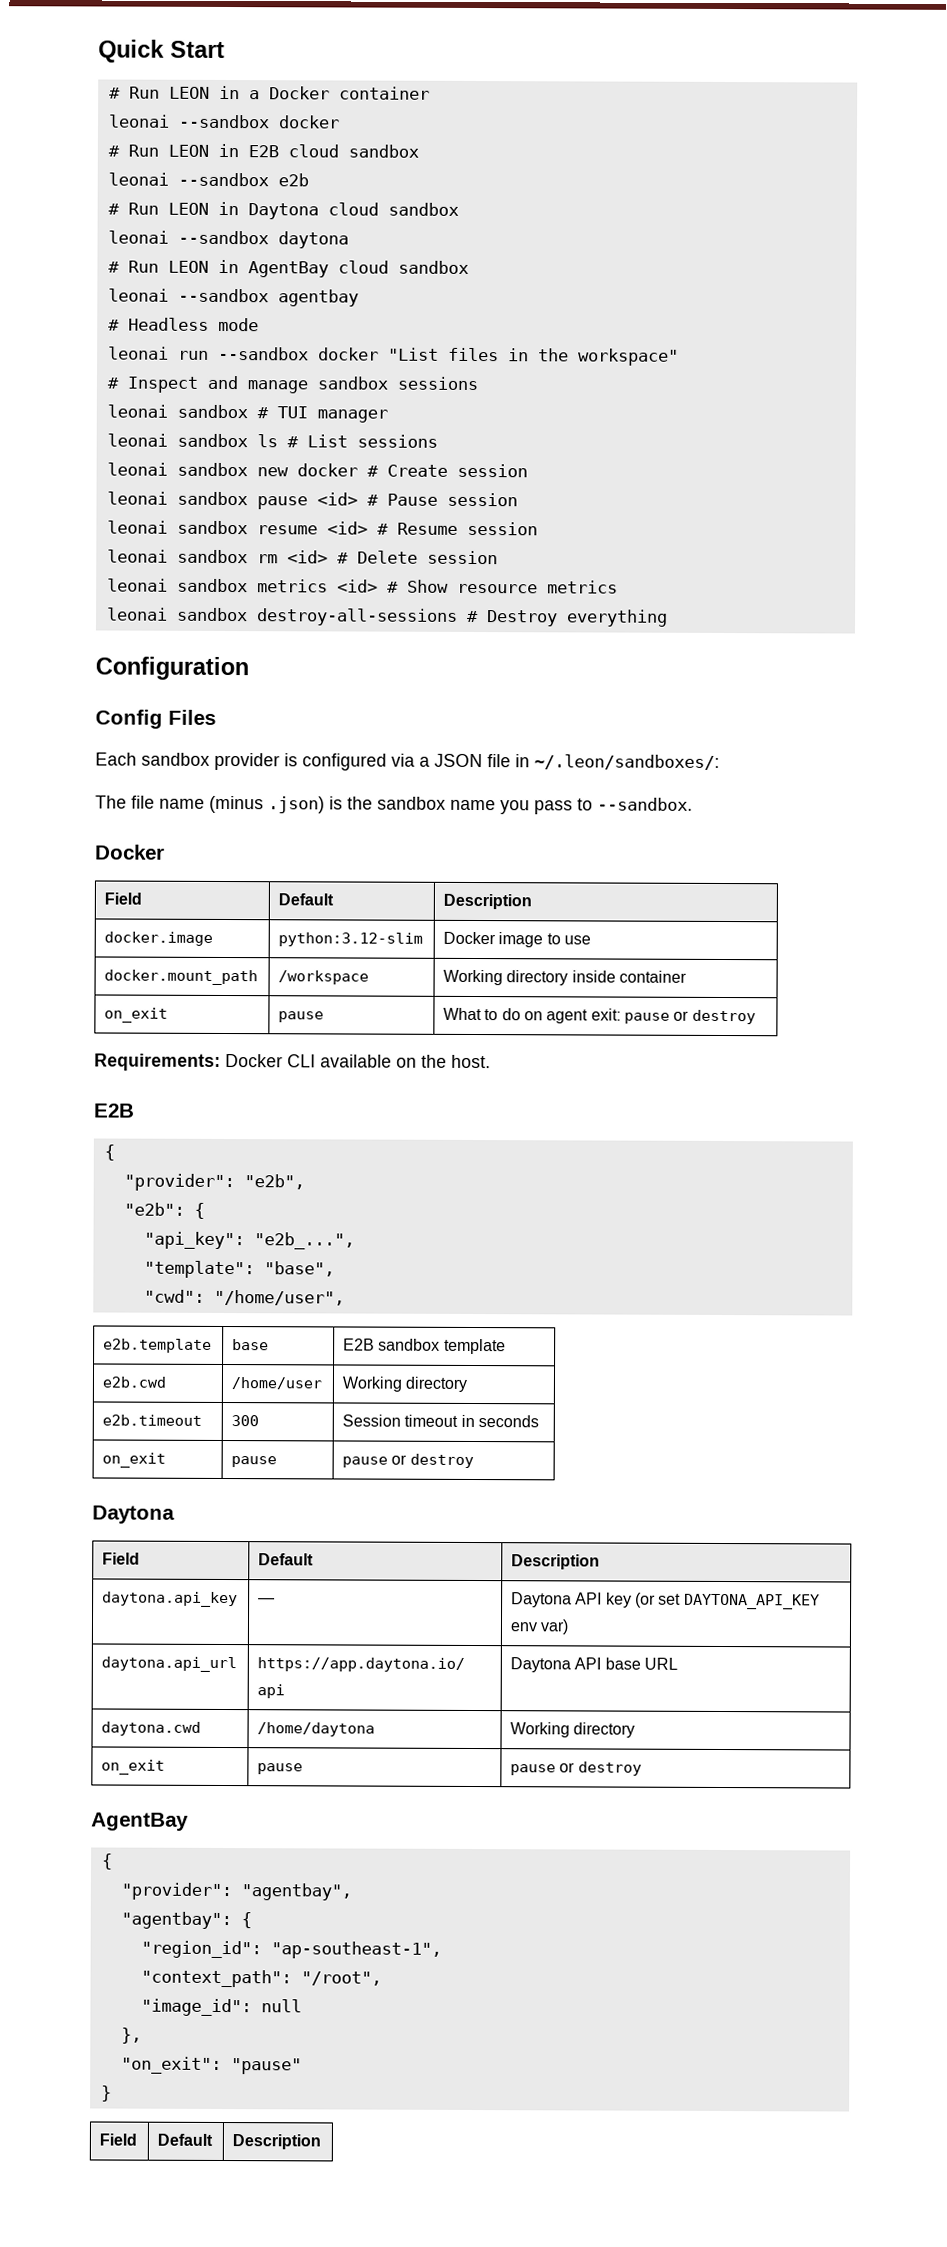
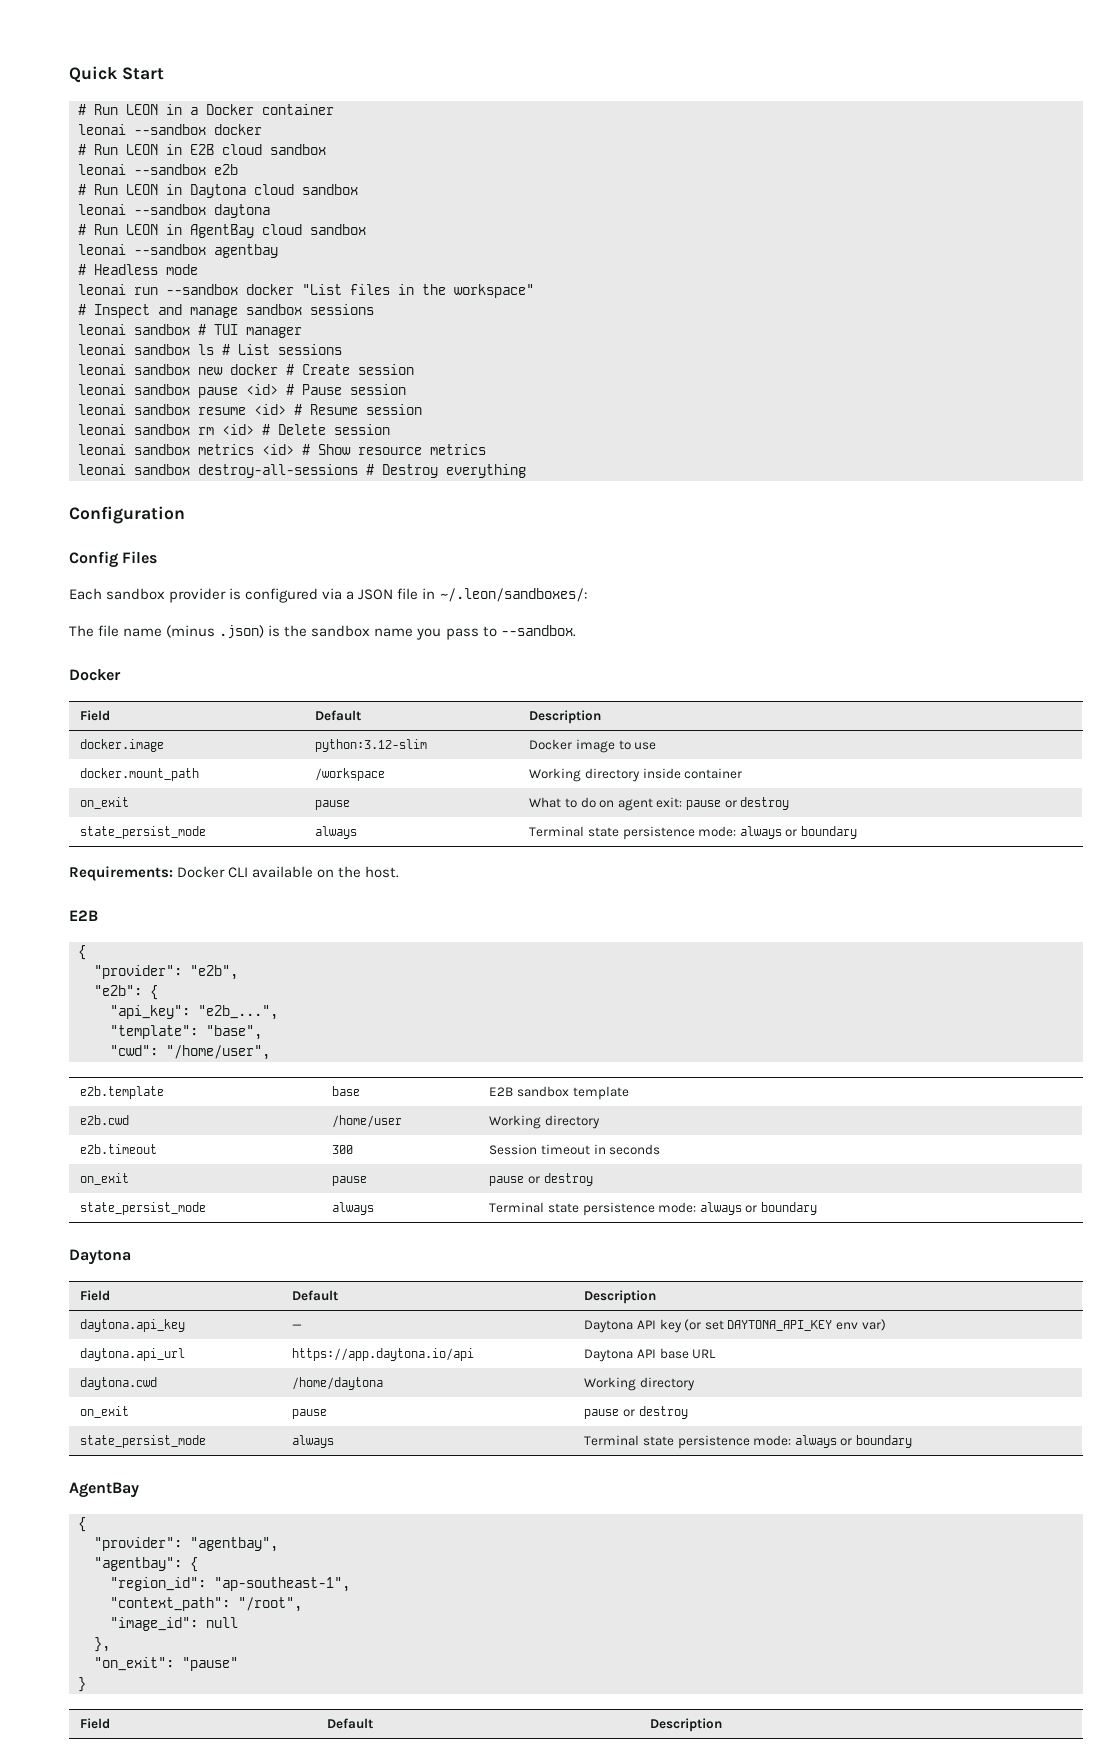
  on_exit | pause | What to do on agent exit: pause or destroy
+ state_persist_mode | always | Terminal state persistence mode: always or boundary
  e2b.timeout | 300 | Session timeout in seconds
  on_exit | pause | pause or destroy
+ state_persist_mode | always | Terminal state persistence mode: always or boundary
  daytona.cwd | /home/daytona | Working directory
  on_exit | pause | pause or destroy
+ state_persist_mode | always | Terminal state persistence mode: always or boundary

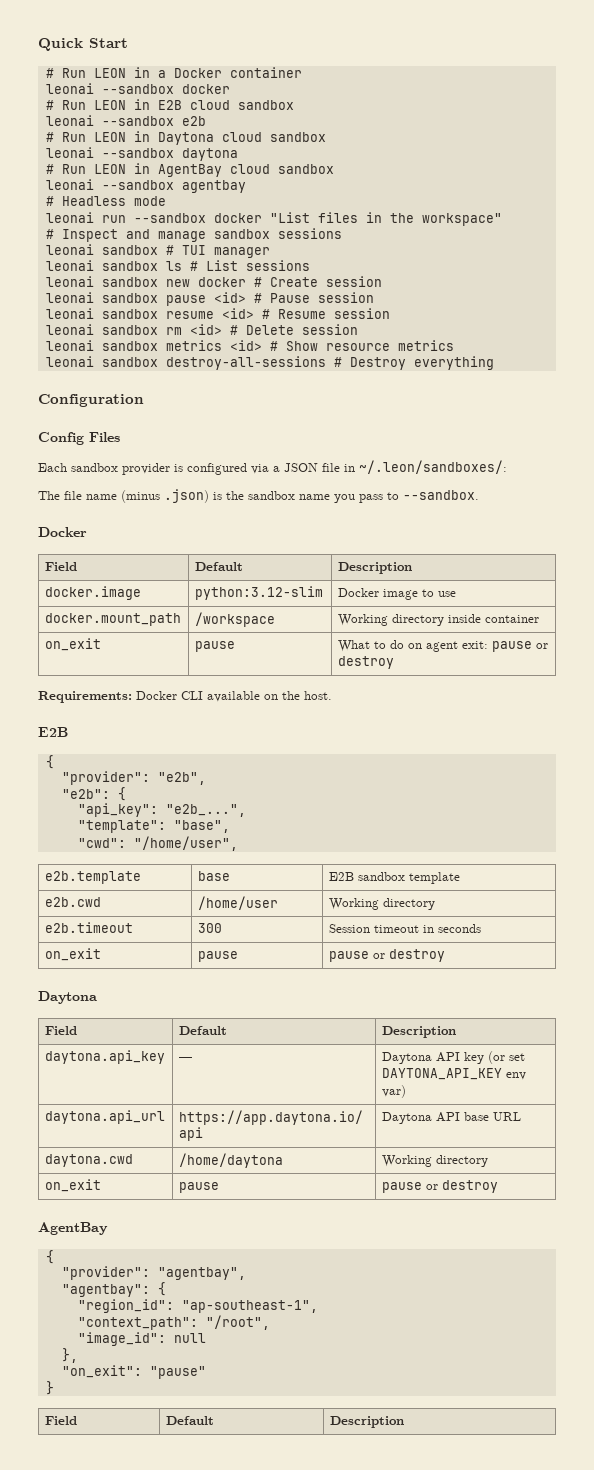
  on_exit | pause | What to do on agent exit: pause or destroy
- state_persist_mode | always | Terminal state persistence mode: always or boundary
  e2b.timeout | 300 | Session timeout in seconds
  on_exit | pause | pause or destroy
- state_persist_mode | always | Terminal state persistence mode: always or boundary
  daytona.cwd | /home/daytona | Working directory
  on_exit | pause | pause or destroy
- state_persist_mode | always | Terminal state persistence mode: always or boundary

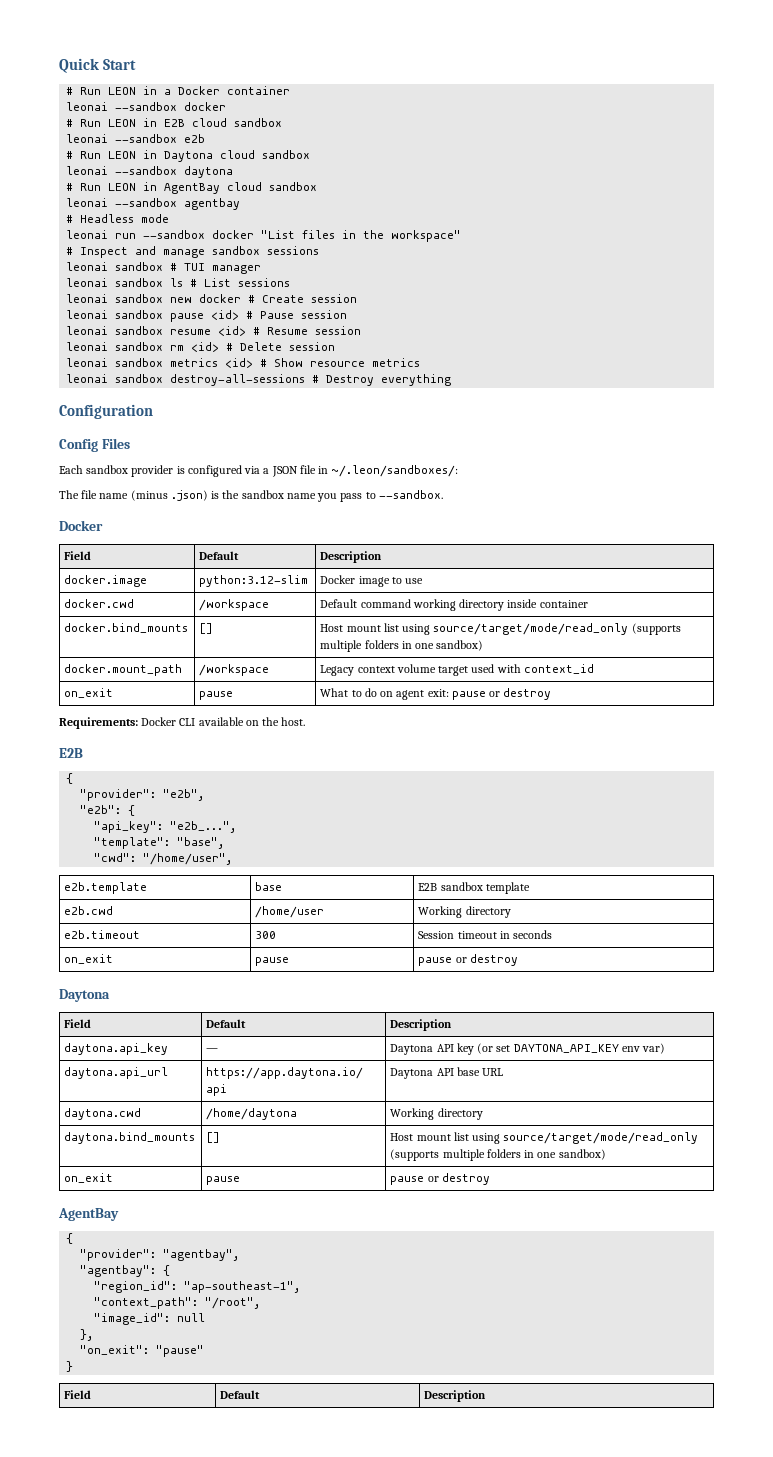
- docker.mount_path | /workspace | Working directory inside container
+ docker.cwd | /workspace | Default command working directory inside container
+ docker.bind_mounts | [] | Host mount list using source/target/mode/read_only (supports multiple folders in one sandbox)
+ docker.mount_path | /workspace | Legacy context volume target used with context_id
+ daytona.bind_mounts | [] | Host mount list using source/target/mode/read_only (supports multiple folders in one sandbox)

